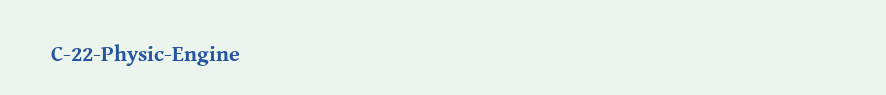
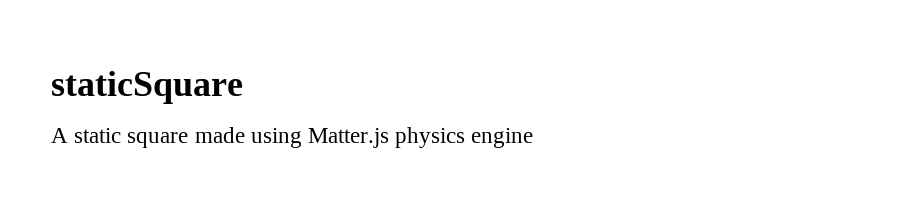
- C-22-Physic-Engine
+ staticSquare
+ A static square made using Matter.js physics engine

